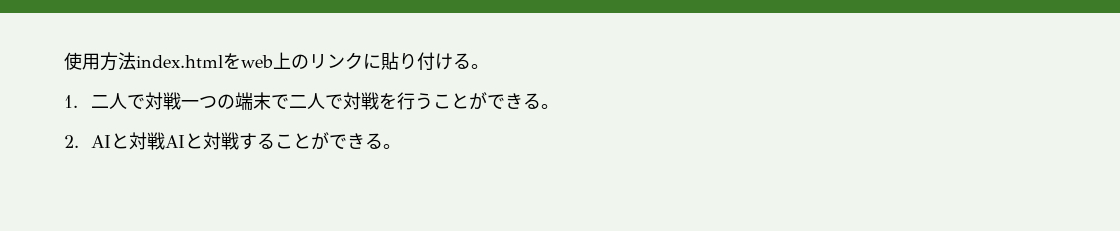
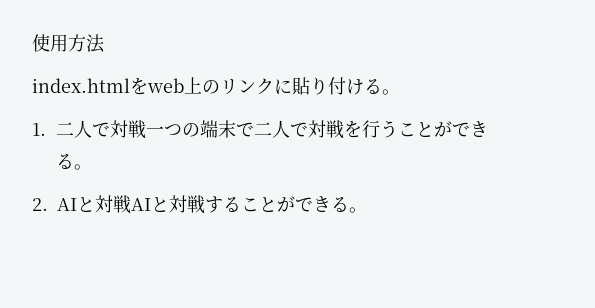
- 使用方法index.htmlをweb上のリンクに貼り付ける。
+ 使用方法
+ index.htmlをweb上のリンクに貼り付ける。

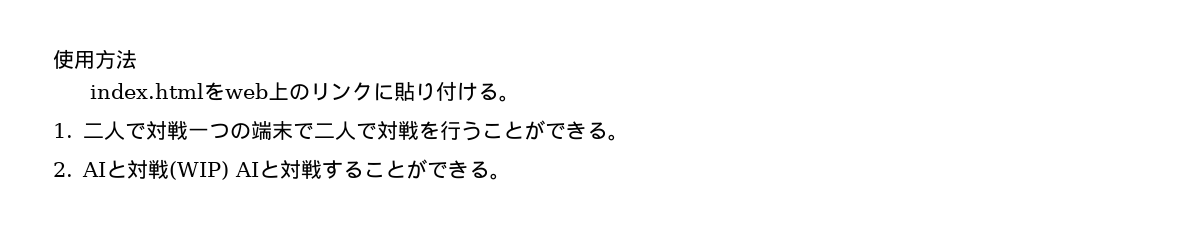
- 2. AIと対戦AIと対戦することができる。
+ 2. AIと対戦(WIP) AIと対戦することができる。

